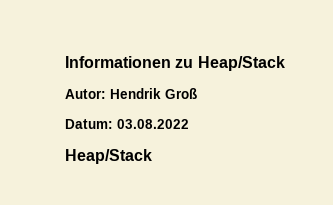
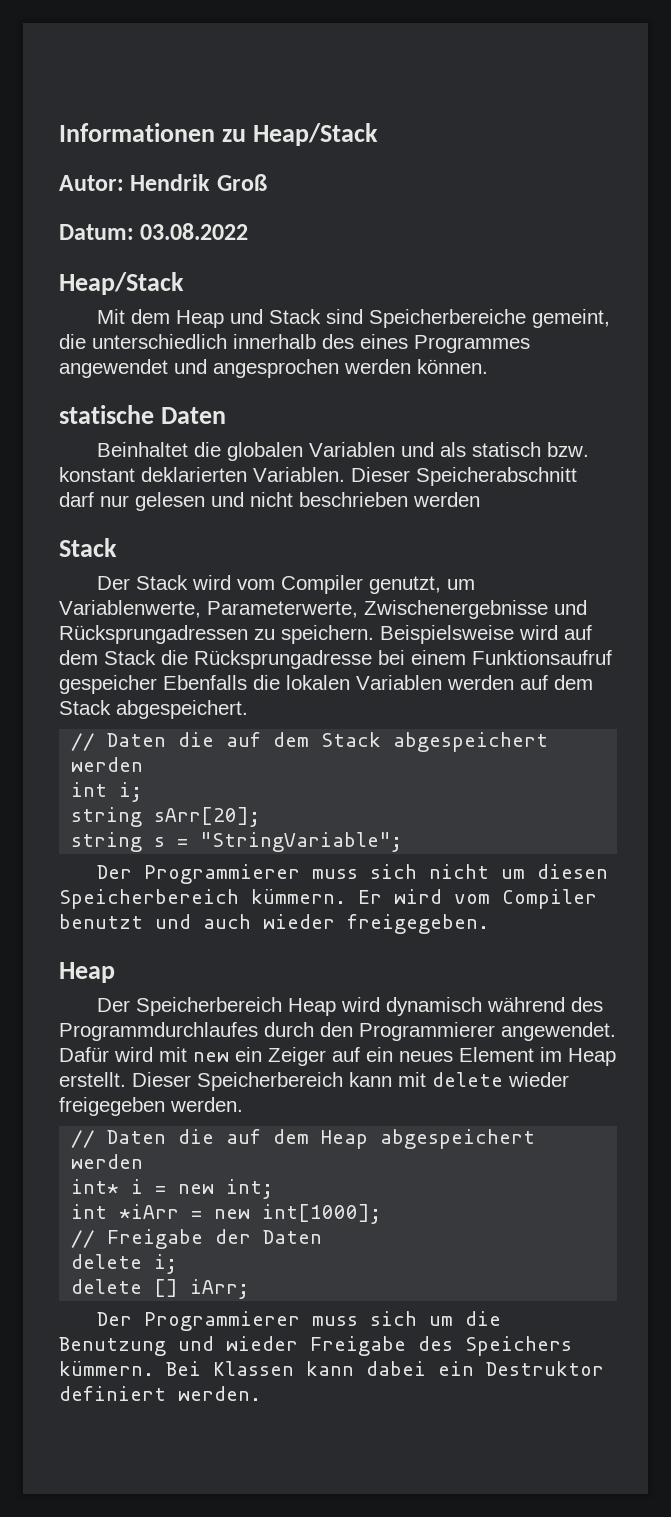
+ Mit dem Heap und Stack sind Speicherbereiche gemeint, die unterschiedlich innerhalb des eines Programmes angewendet und angesprochen werden können.
+ statische Daten
+ Beinhaltet die globalen Variablen und als statisch bzw. konstant deklarierten Variablen. Dieser Speicherabschnitt darf nur gelesen und nicht beschrieben werden
+ Stack
+ Der Stack wird vom Compiler genutzt, um Variablenwerte, Parameterwerte, Zwischenergebnisse und Rücksprungadressen zu speichern. Beispielsweise wird auf dem Stack die Rücksprungadresse bei einem Funktionsaufruf gespeicher Ebenfalls die lokalen Variablen werden auf dem Stack abgespeichert.
+ // Daten die auf dem Stack abgespeichert werden
+ int i;
+ string sArr[20];
+ string s = "StringVariable";
+ Der Programmierer muss sich nicht um diesen Speicherbereich kümmern. Er wird vom Compiler benutzt und auch wieder freigegeben.
+ Heap
+ Der Speicherbereich Heap wird dynamisch während des Programmdurchlaufes durch den Programmierer angewendet. Dafür wird mit new ein Zeiger auf ein neues Element im Heap erstellt. Dieser Speicherbereich kann mit delete wieder freigegeben werden.
+ // Daten die auf dem Heap abgespeichert werden
+ int* i = new int;
+ int *iArr = new int[1000];
+ // Freigabe der Daten
+ delete i;
+ delete [] iArr;
+ Der Programmierer muss sich um die Benutzung und wieder Freigabe des Speichers kümmern. Bei Klassen kann dabei ein Destruktor definiert werden.

